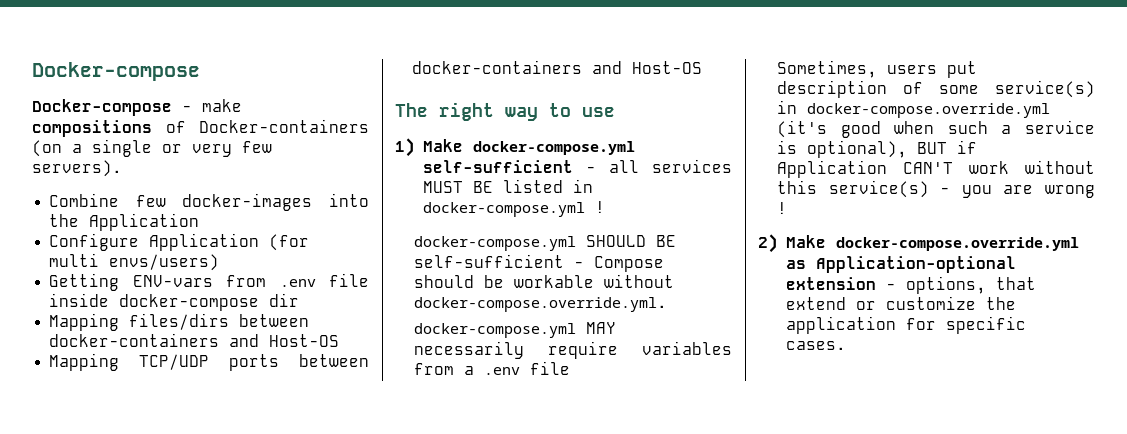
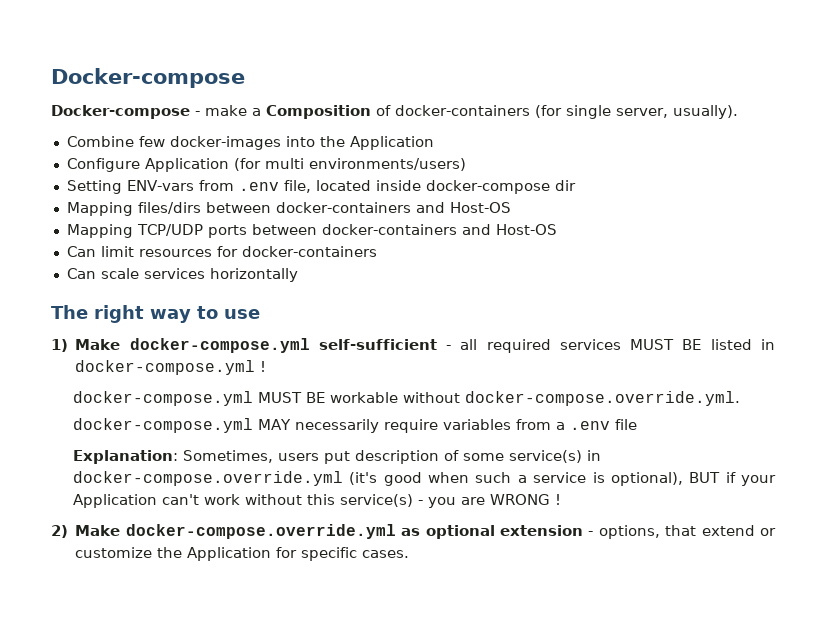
- Docker-compose - make compositions of Docker-containers (on a single or very few servers).
+ Docker-compose - make a Composition of docker-containers (for single server, usually).
- Configure Application (for multi envs/users)
- Getting ENV-vars from .env file inside docker-compose dir
+ Configure Application (for multi environments/users)
+ Setting ENV-vars from .env file, located inside docker-compose dir
+ Can limit resources for docker-containers
+ Can scale services horizontally
- 1) Make docker-compose.yml self-sufficient - all services MUST BE listed in docker-compose.yml !
+ 1) Make docker-compose.yml self-sufficient - all required services MUST BE listed in docker-compose.yml !
- docker-compose.yml SHOULD BE self-sufficient - Compose should be workable without docker-compose.override.yml.
+ docker-compose.yml MUST BE workable without docker-compose.override.yml.
- Sometimes, users put description of some service(s) in docker-compose.override.yml (it's good when such a service is optional), BUT if Application CAN'T work without this service(s) - you are wrong !
+ Explanation: Sometimes, users put description of some service(s) in docker-compose.override.yml (it's good when such a service is optional), BUT if your Application can't work without this service(s) - you are WRONG !
- 2) Make docker-compose.override.yml as Application-optional extension - options, that extend or customize the application for specific cases.
+ 2) Make docker-compose.override.yml as optional extension - options, that extend or customize the Application for specific cases.

